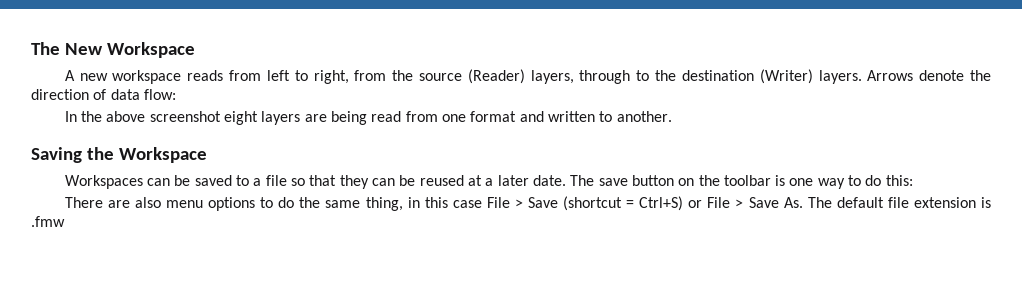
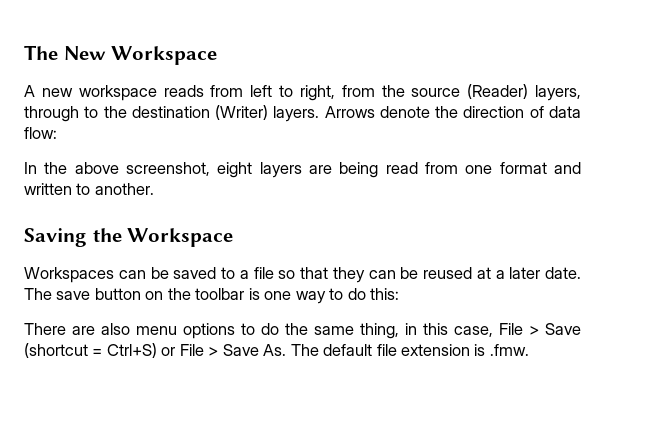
- In the above screenshot eight layers are being read from one format and written to another.
+ In the above screenshot, eight layers are being read from one format and written to another.
- There are also menu options to do the same thing, in this case File > Save (shortcut = Ctrl+S) or File > Save As. The default file extension is .fmw
+ There are also menu options to do the same thing, in this case, File > Save (shortcut = Ctrl+S) or File > Save As. The default file extension is .fmw.

